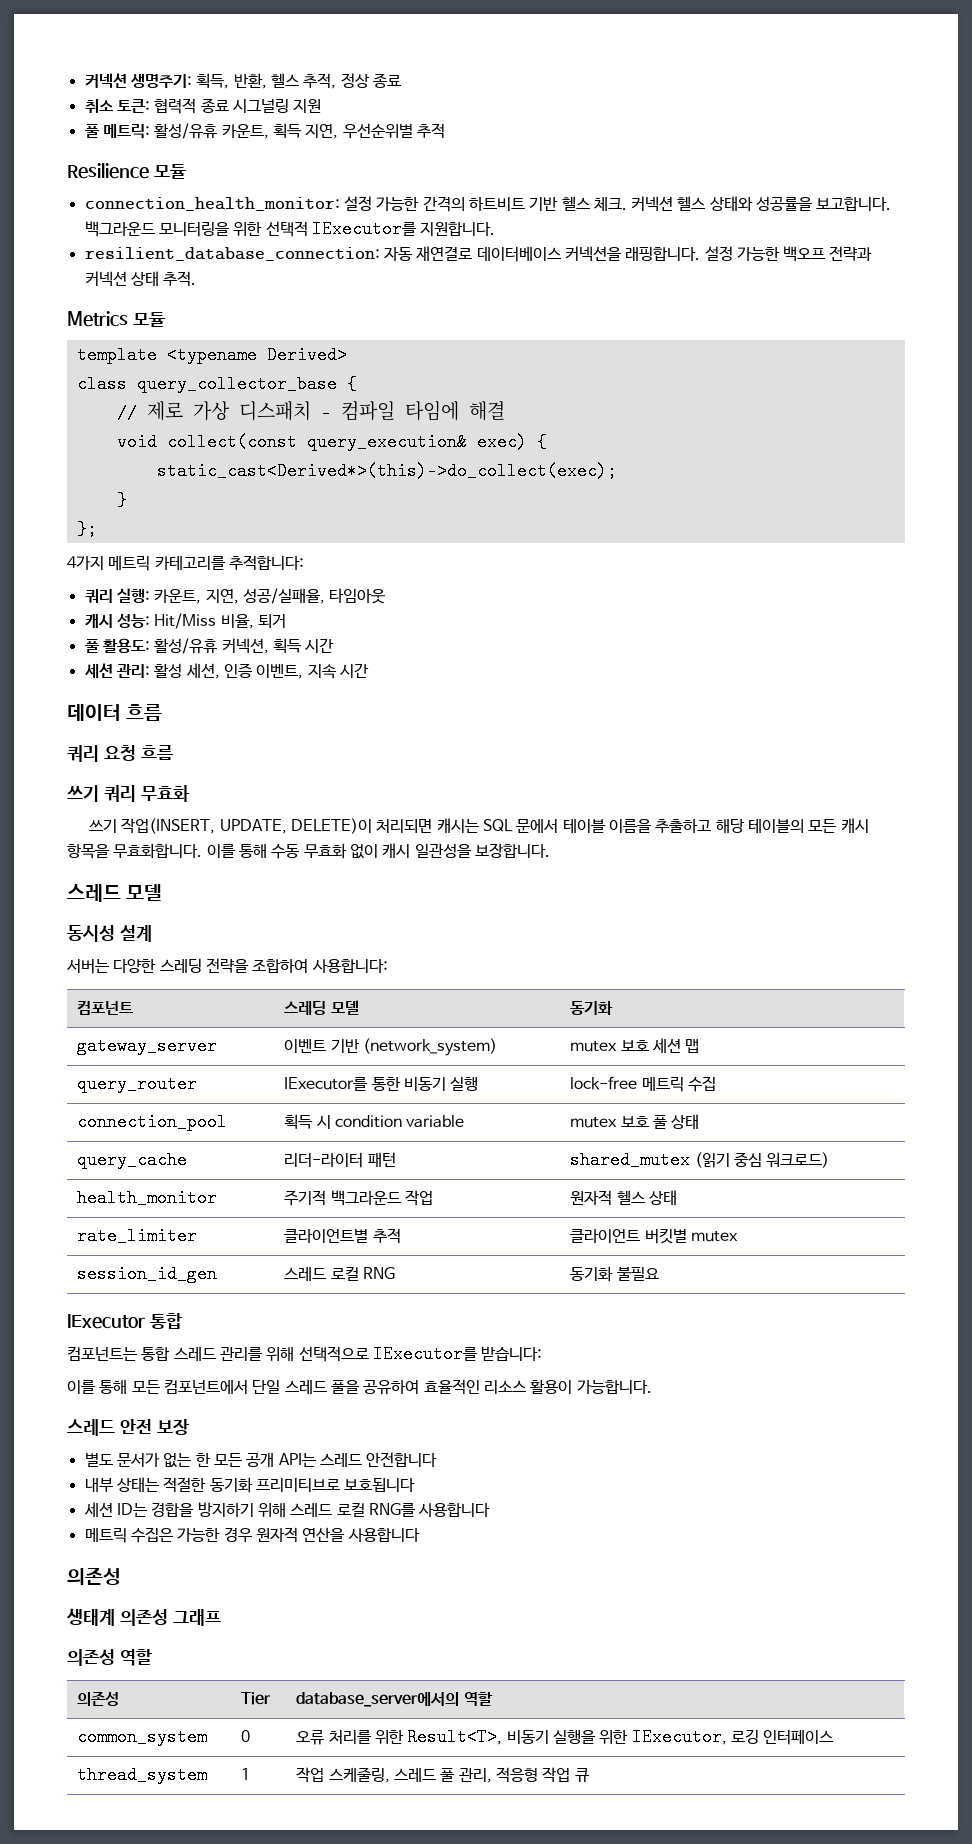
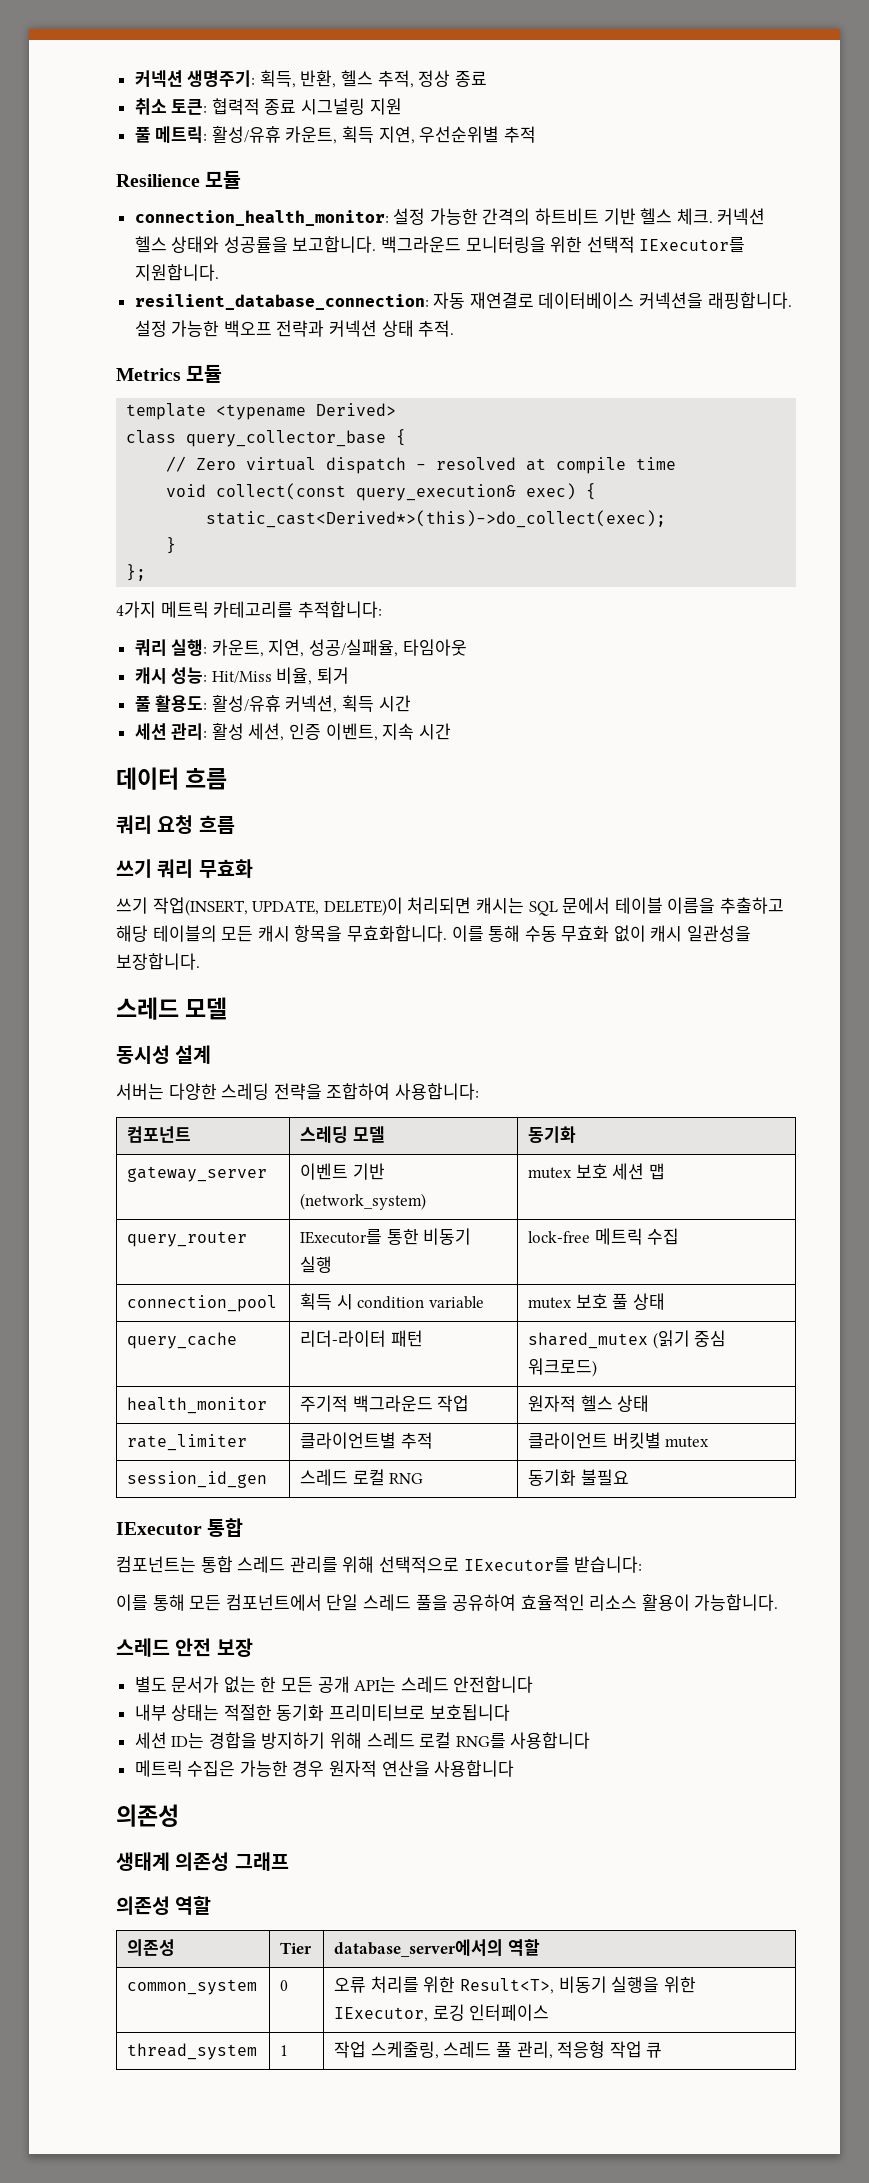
- // 제로 가상 디스패치 - 컴파일 타임에 해결
+ // Zero virtual dispatch - resolved at compile time

